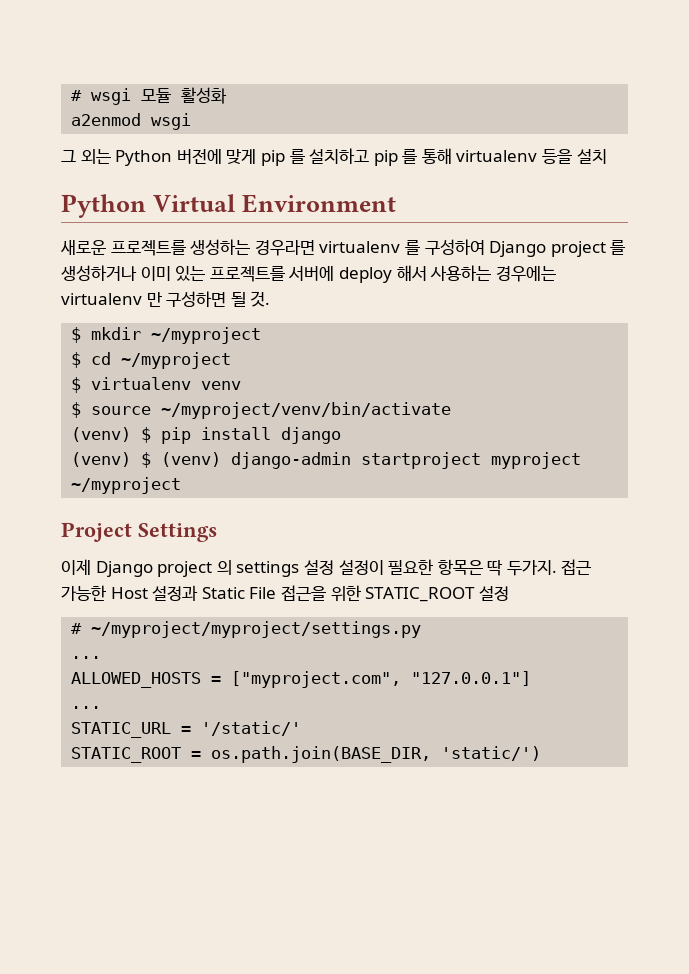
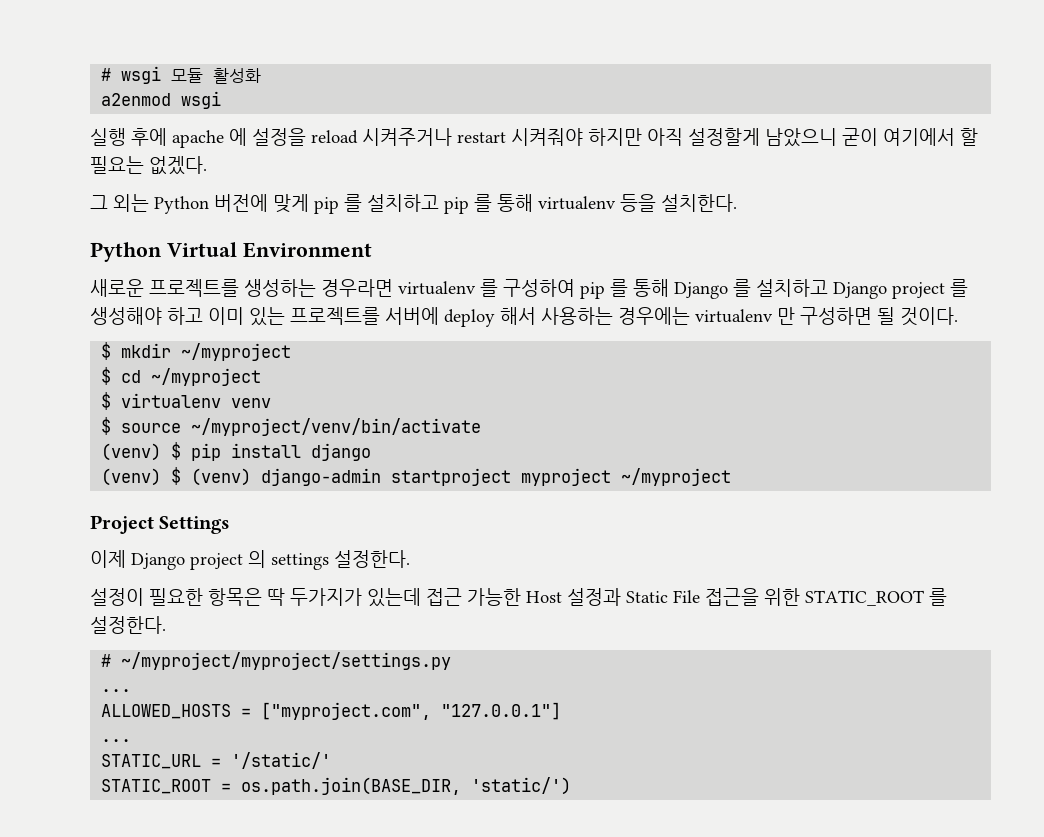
+ 실행 후에 apache 에 설정을 reload 시켜주거나 restart 시켜줘야 하지만 아직 설정할게 남았으니 굳이 여기에서 할 필요는 없겠다.
- 그 외는 Python 버전에 맞게 pip 를 설치하고 pip 를 통해 virtualenv 등을 설치
+ 그 외는 Python 버전에 맞게 pip 를 설치하고 pip 를 통해 virtualenv 등을 설치한다.
- 새로운 프로젝트를 생성하는 경우라면 virtualenv 를 구성하여 Django project 를 생성하거나 이미 있는 프로젝트를 서버에 deploy 해서 사용하는 경우에는 virtualenv 만 구성하면 될 것.
+ 새로운 프로젝트를 생성하는 경우라면 virtualenv 를 구성하여 pip 를 통해 Django 를 설치하고 Django project 를 생성해야 하고 이미 있는 프로젝트를 서버에 deploy 해서 사용하는 경우에는 virtualenv 만 구성하면 될 것이다.
- 이제 Django project 의 settings 설정 설정이 필요한 항목은 딱 두가지. 접근 가능한 Host 설정과 Static File 접근을 위한 STATIC_ROOT 설정
+ 이제 Django project 의 settings 설정한다.
+ 설정이 필요한 항목은 딱 두가지가 있는데 접근 가능한 Host 설정과 Static File 접근을 위한 STATIC_ROOT 를 설정한다.

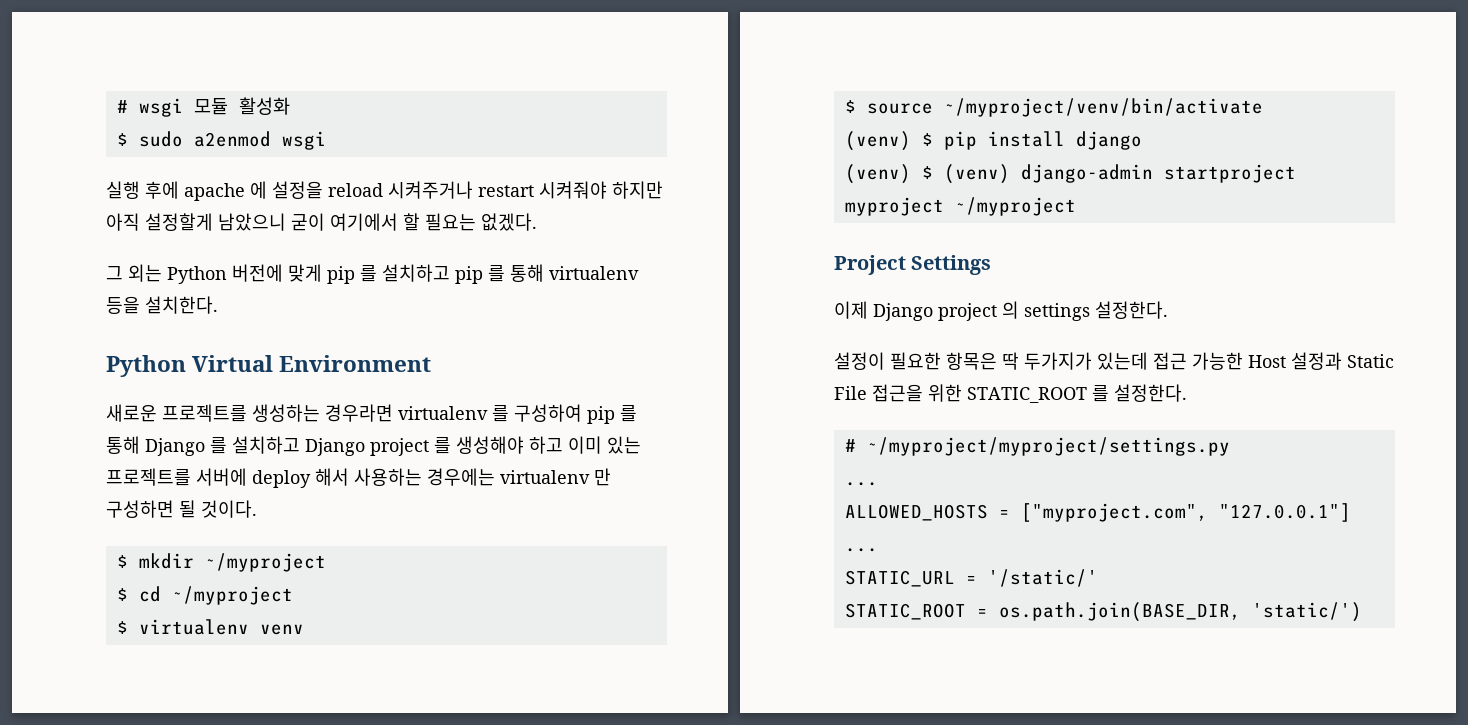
- a2enmod wsgi
+ $ sudo a2enmod wsgi

